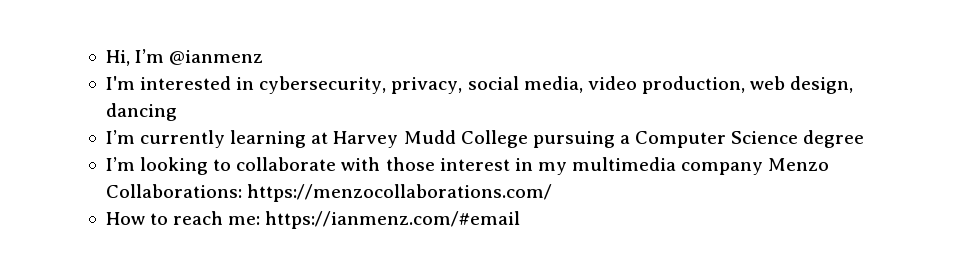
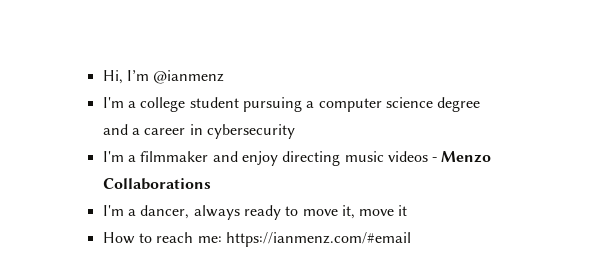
- I'm interested in cybersecurity, privacy, social media, video production, web design, dancing
- I’m currently learning at Harvey Mudd College pursuing a Computer Science degree
- I’m looking to collaborate with those interest in my multimedia company Menzo Collaborations: https://menzocollaborations.com/
+ I'm a college student pursuing a computer science degree and a career in cybersecurity
+ I'm a filmmaker and enjoy directing music videos - Menzo Collaborations
+ I'm a dancer, always ready to move it, move it

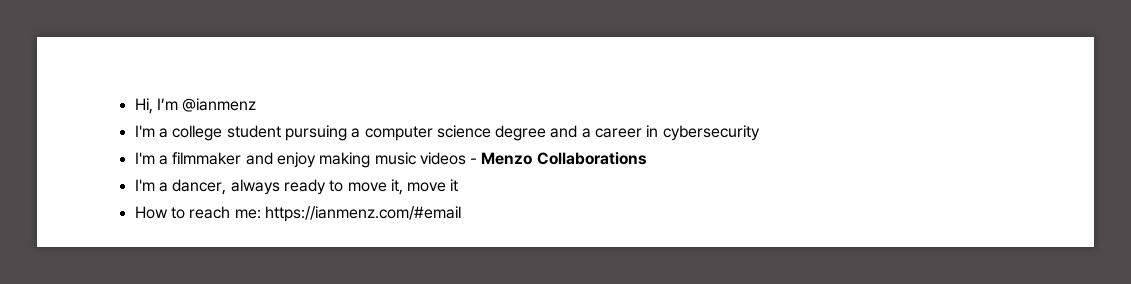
- I'm a filmmaker and enjoy directing music videos - Menzo Collaborations
+ I'm a filmmaker and enjoy making music videos - Menzo Collaborations

